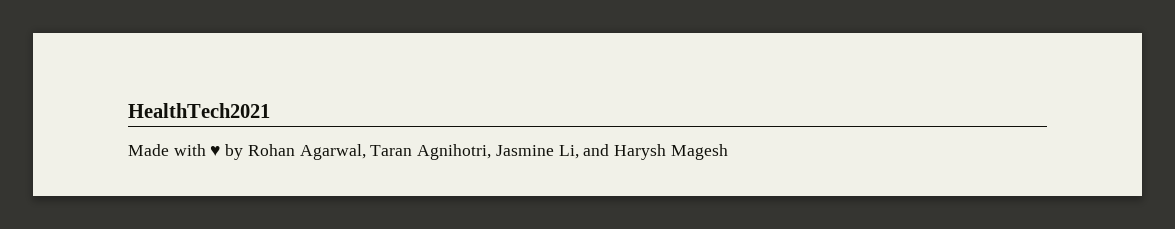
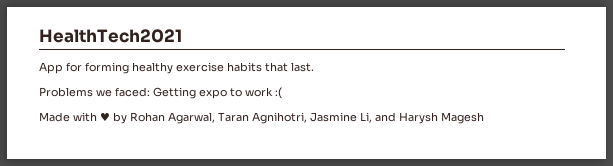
+ App for forming healthy exercise habits that last.
+ Problems we faced: Getting expo to work :(

